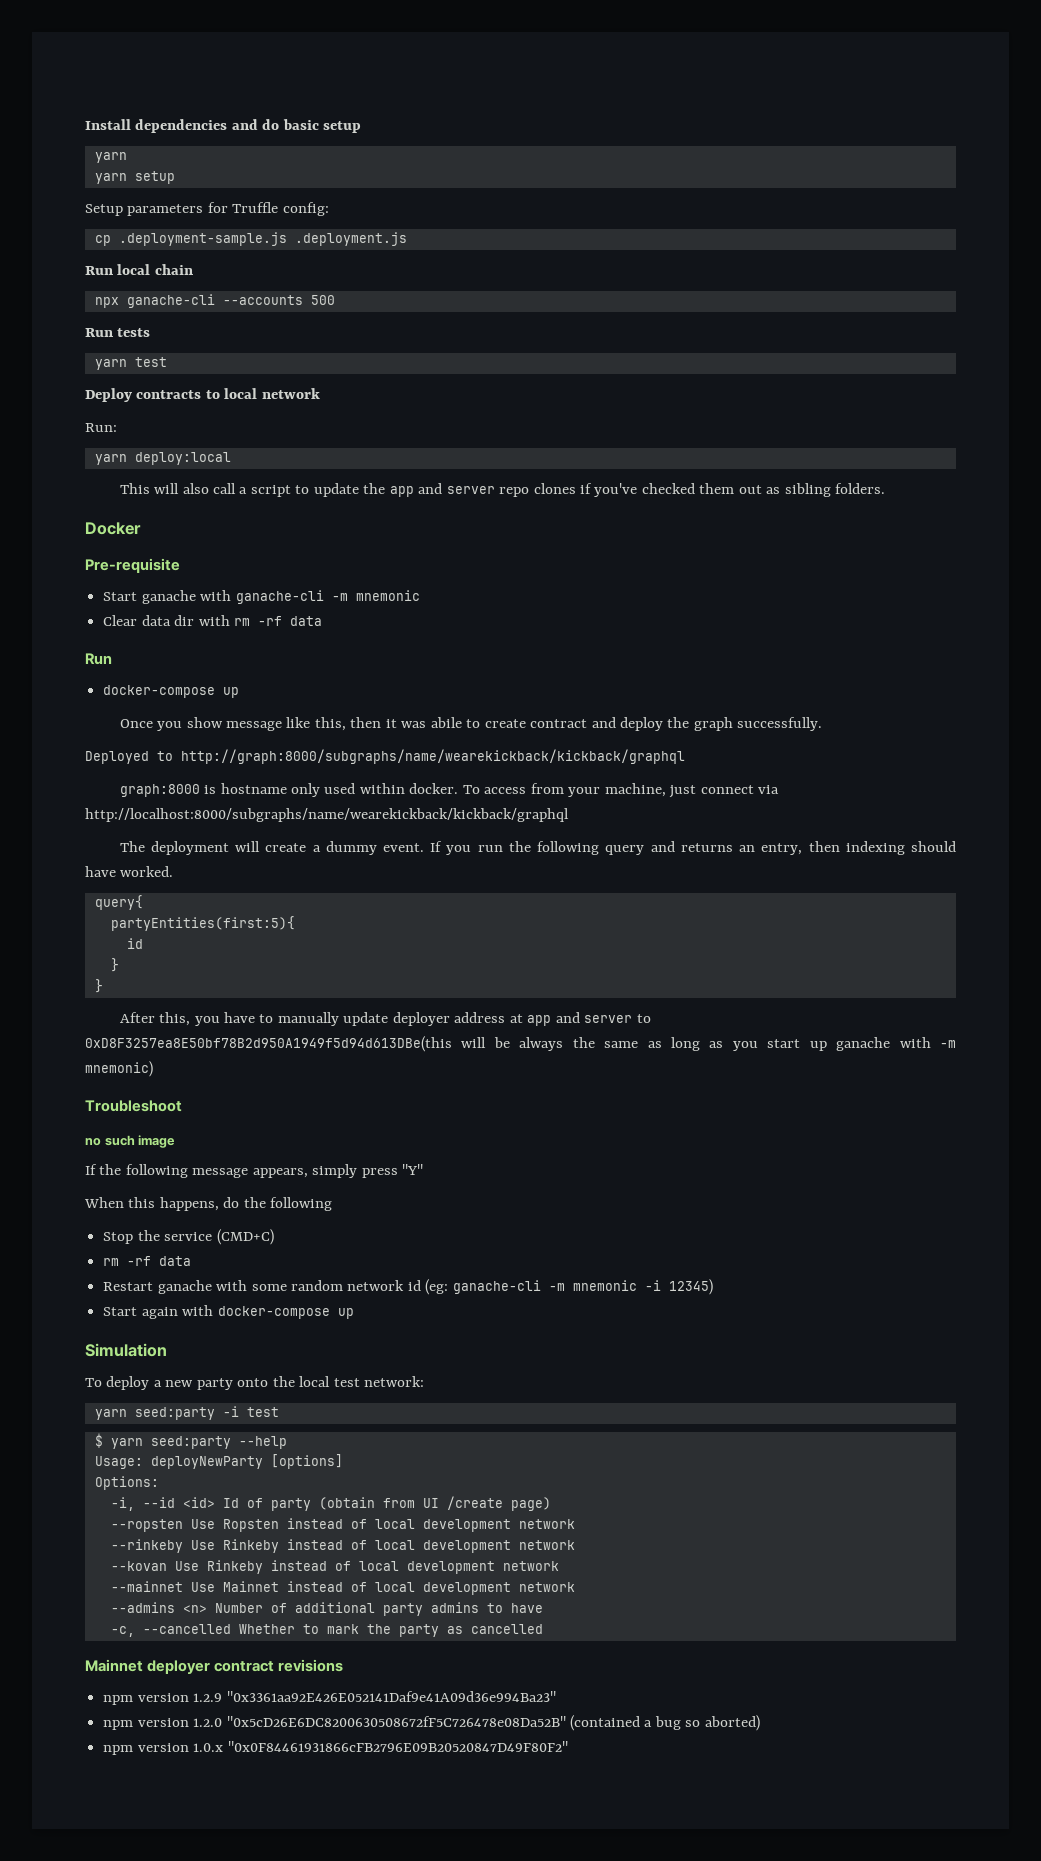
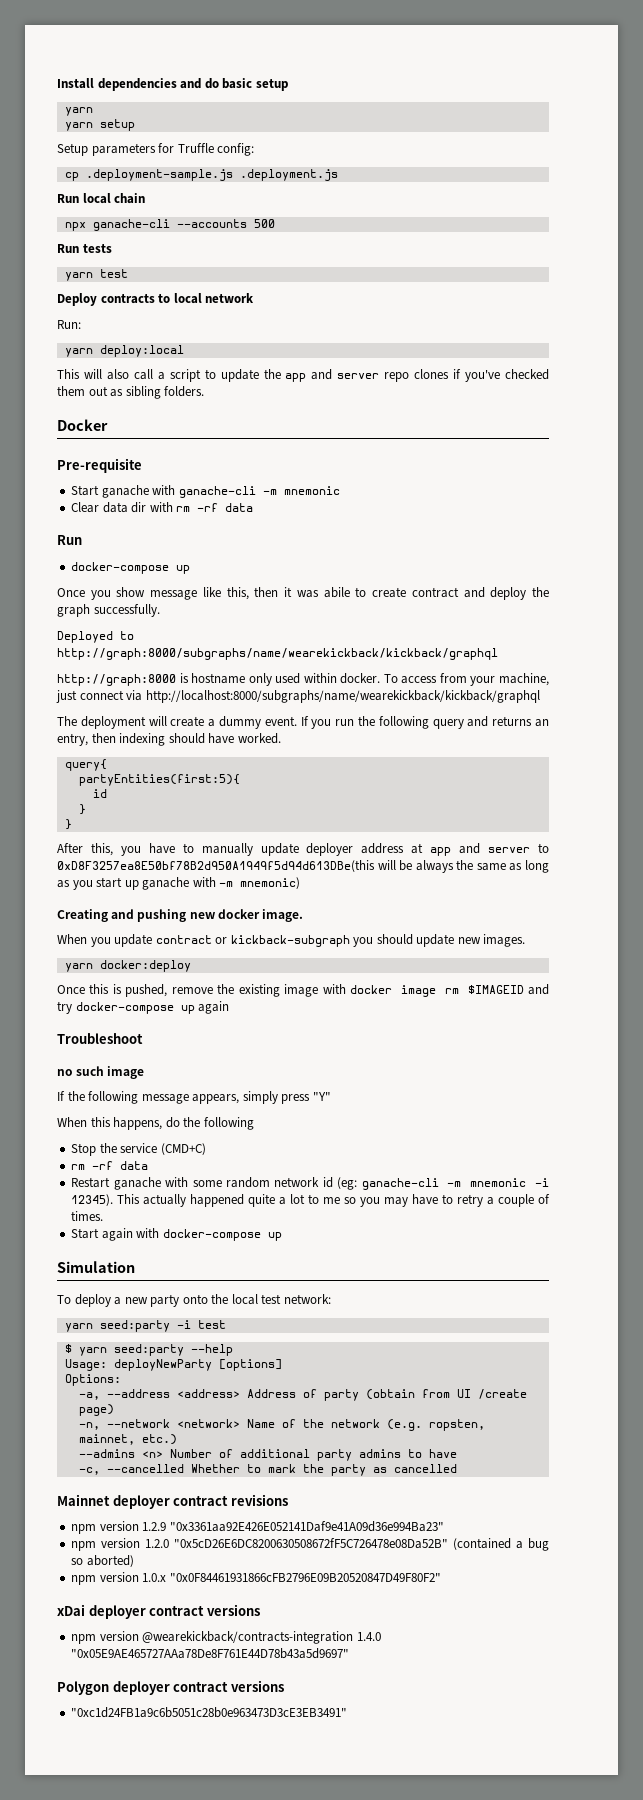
- graph:8000 is hostname only used within docker.
+ http://graph:8000 is hostname only used within docker.
+ Creating and pushing new docker image.
+ When you update contract or kickback-subgraph you should update new images.
+ yarn docker:deploy
+ Once this is pushed, remove the existing image with docker image rm $IMAGEID and try docker-compose up again
- Restart ganache with some random network id (eg: ganache-cli -m mnemonic -i 12345)
+ Restart ganache with some random network id (eg: ganache-cli -m mnemonic -i 12345). This actually happened quite a lot to me so you may have to retry a couple of times.
- -i, --id <id> Id of party (obtain from UI /create page)
+ -a, --address <address> Address of party (obtain from UI /create page)
- --ropsten Use Ropsten instead of local development network
- --rinkeby Use Rinkeby instead of local development network
- --kovan Use Rinkeby instead of local development network
- --mainnet Use Mainnet instead of local development network
+ -n, --network <network> Name of the network (e.g. ropsten, mainnet, etc.)
+ xDai deployer contract versions
+ npm version @wearekickback/contracts-integration 1.4.0 "0x05E9AE465727AAa78De8F761E44D78b43a5d9697"
+ Polygon deployer contract versions
+ "0xc1d24FB1a9c6b5051c28b0e963473D3cE3EB3491"

